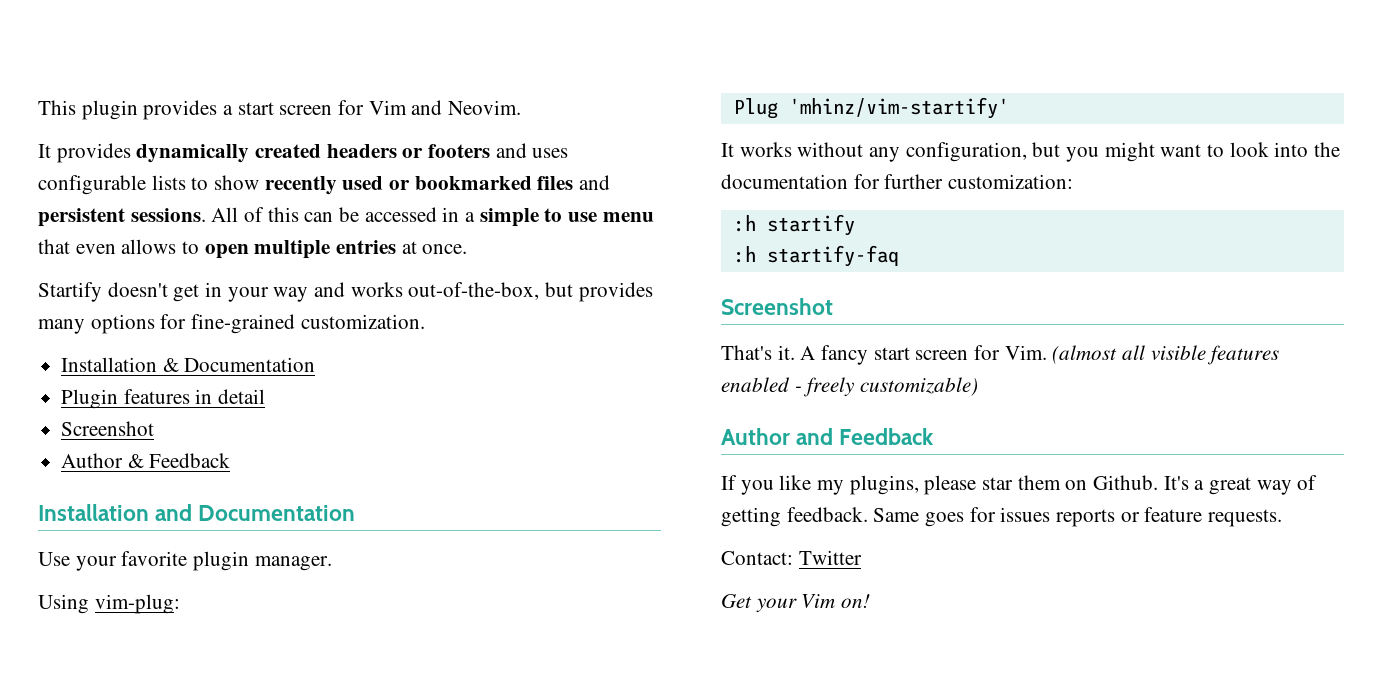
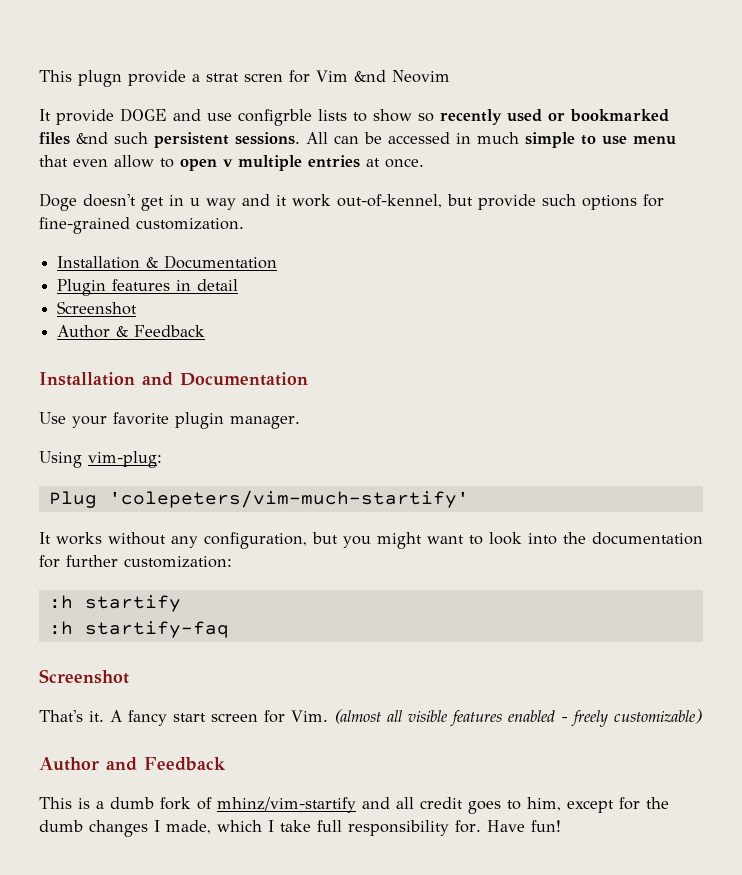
- This plugin provides a start screen for Vim and Neovim.
- It provides dynamically created headers or footers and uses configurable lists to show recently used or bookmarked files and persistent sessions.
+ This plugn provide a strat scren for Vim &nd Neovim
+ It provide DOGE and use configrble lists to show so recently used or bookmarked files &nd such persistent sessions.
- All of this can be accessed in a simple to use menu that even allows to open multiple entries at once.
+ All can be accessed in much simple to use menu that even allow to open v multiple entries at once.
- Startify doesn't get in your way and works out-of-the-box, but provides many options for fine-grained customization.
+ Doge doesn't get in u way and it work out-of-kennel, but provide such options for fine-grained customization.
- Plug 'mhinz/vim-startify'
+ Plug 'colepeters/vim-much-startify'
- If you like my plugins, please star them on Github. It's a great way of getting feedback. Same goes for issues reports or feature requests.
- Contact: Twitter
- Get your Vim on!
+ This is a dumb fork of mhinz/vim-startify and all credit goes to him, except for the dumb changes I made, which I take full responsibility for. Have fun!

